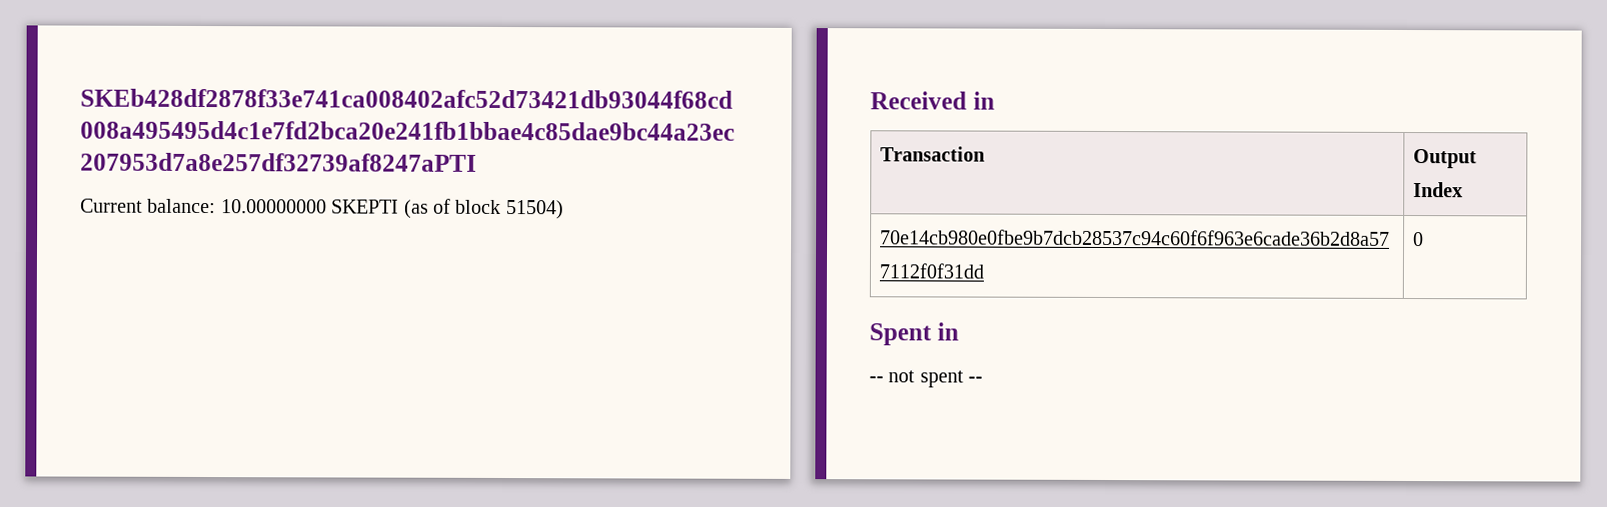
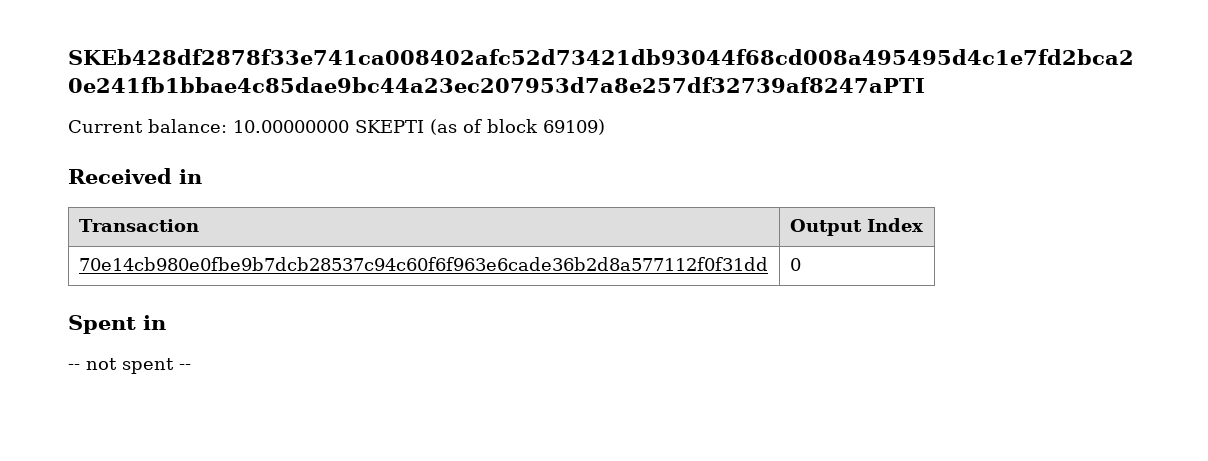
- Current balance: 10.00000000 SKEPTI (as of block 51504)
+ Current balance: 10.00000000 SKEPTI (as of block 69109)

